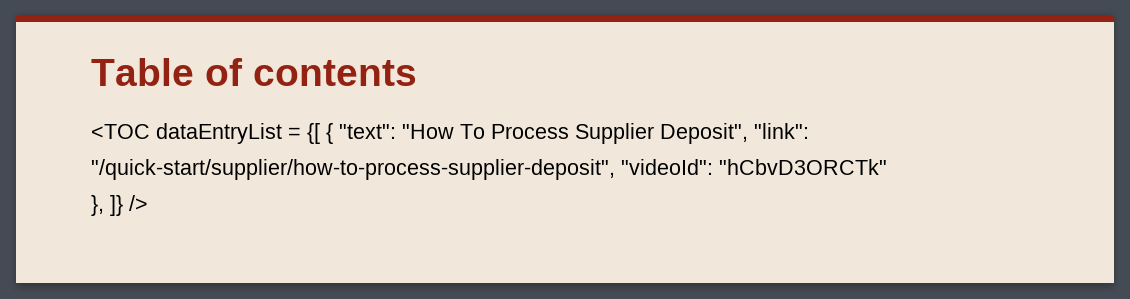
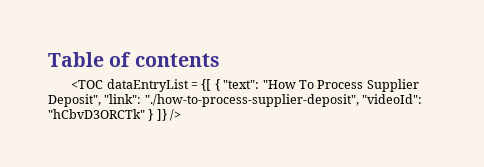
- <TOC dataEntryList = {[ { "text": "How To Process Supplier Deposit", "link": "/quick-start/supplier/how-to-process-supplier-deposit", "videoId": "hCbvD3ORCTk"
- }, ]} />
+ <TOC dataEntryList = {[ { "text": "How To Process Supplier Deposit", "link": "./how-to-process-supplier-deposit", "videoId": "hCbvD3ORCTk" } ]} />

